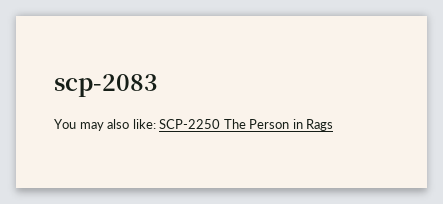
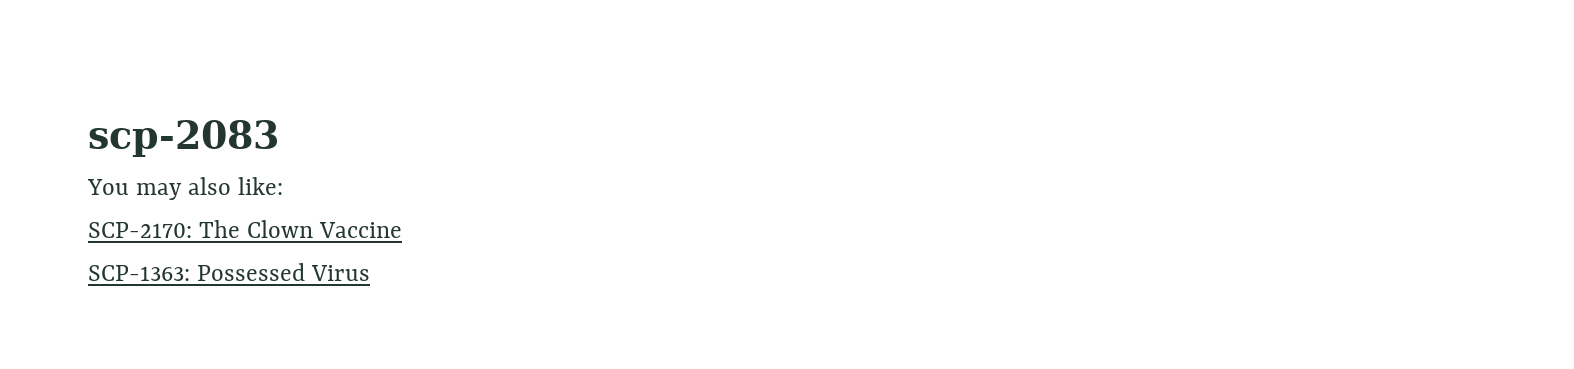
- You may also like: SCP-2250 The Person in Rags
+ You may also like:
+ SCP-2170: The Clown Vaccine
+ SCP-1363: Possessed Virus

